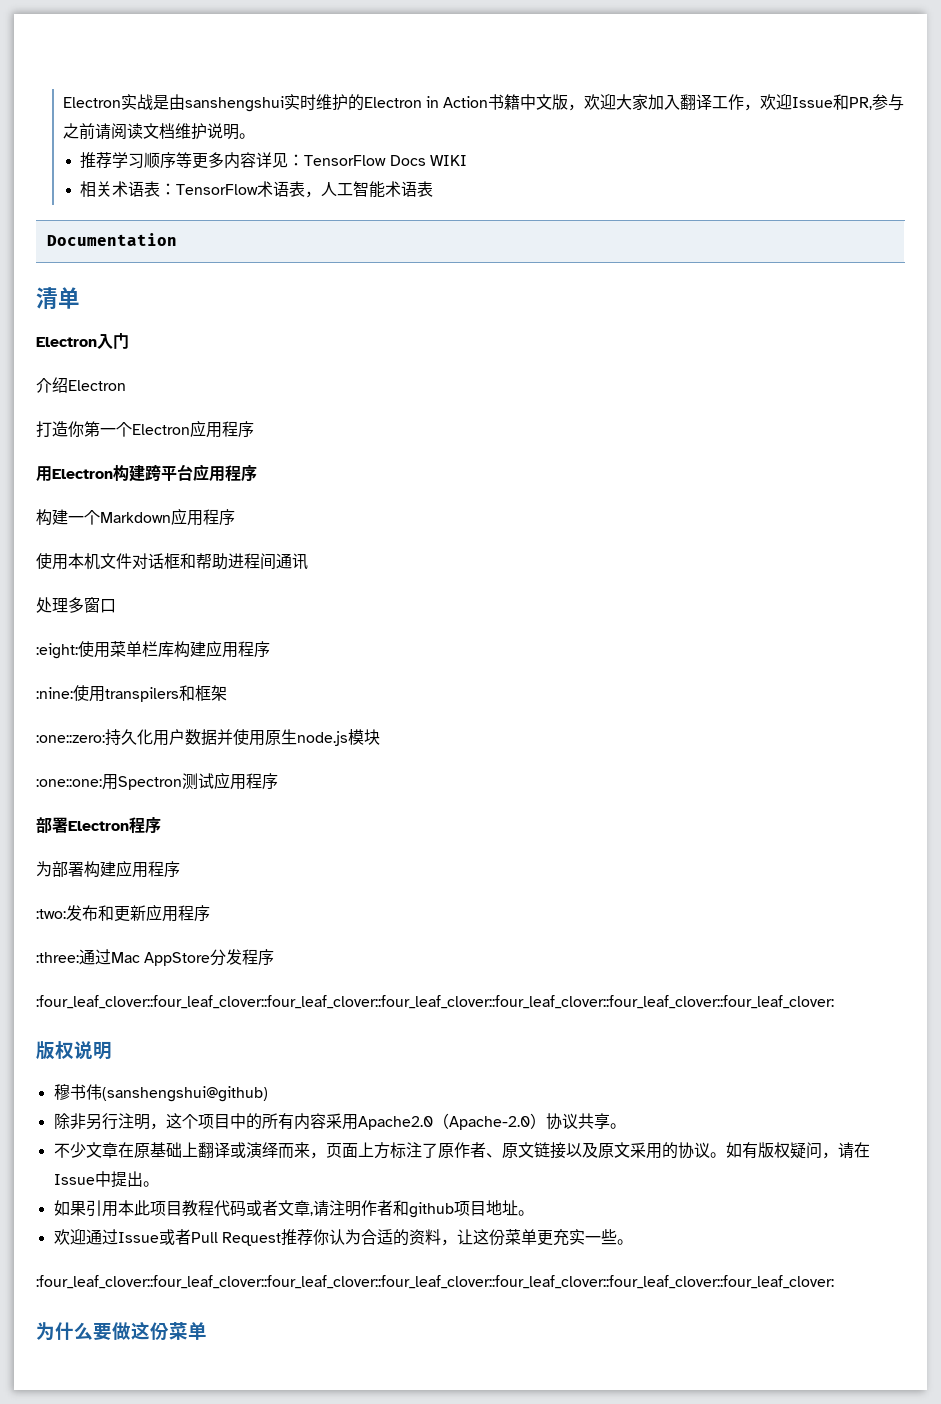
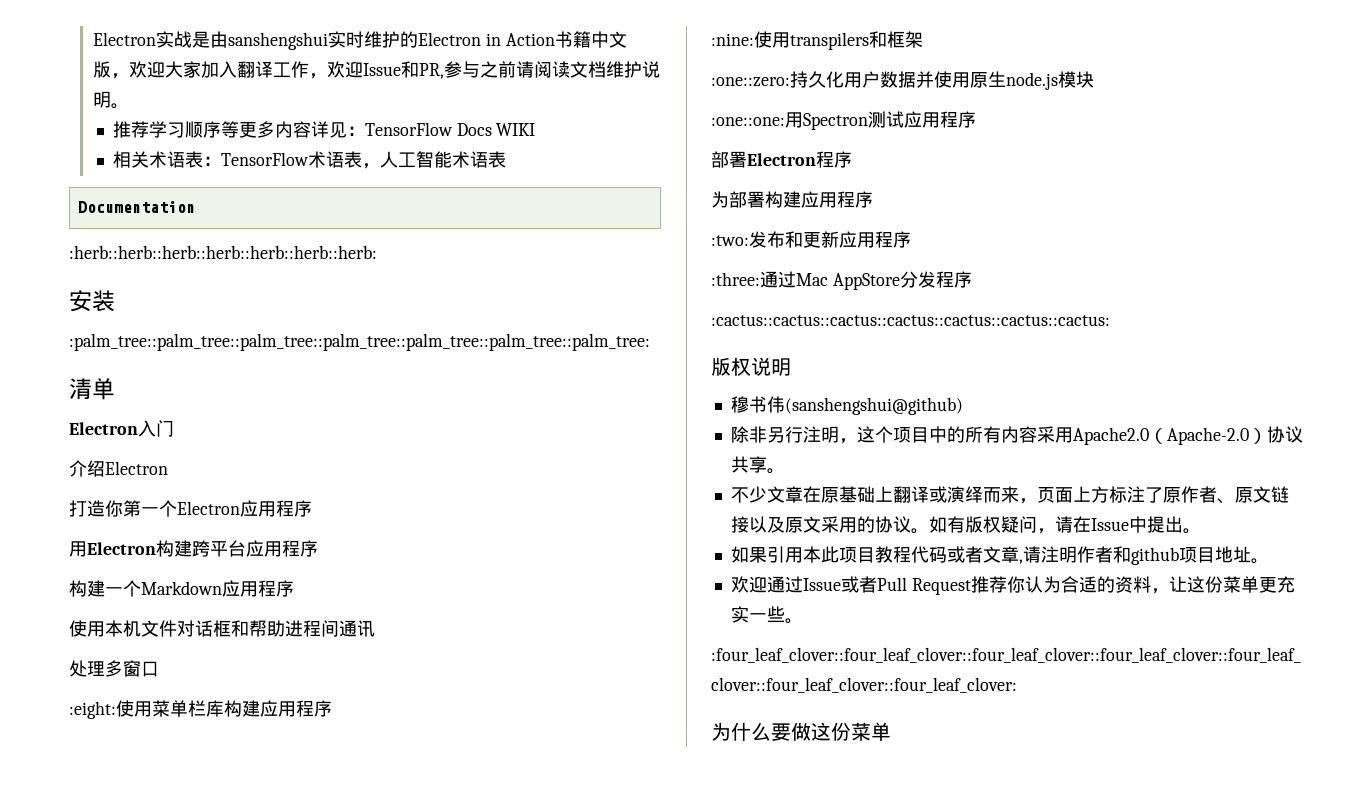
+ :herb::herb::herb::herb::herb::herb::herb:
+ 安装
+ :palm_tree::palm_tree::palm_tree::palm_tree::palm_tree::palm_tree::palm_tree:
  :three:通过Mac AppStore分发程序
- :four_leaf_clover::four_leaf_clover::four_leaf_clover::four_leaf_clover::four_leaf_clover::four_leaf_clover::four_leaf_clover:
+ :cactus::cactus::cactus::cactus::cactus::cactus::cactus:

